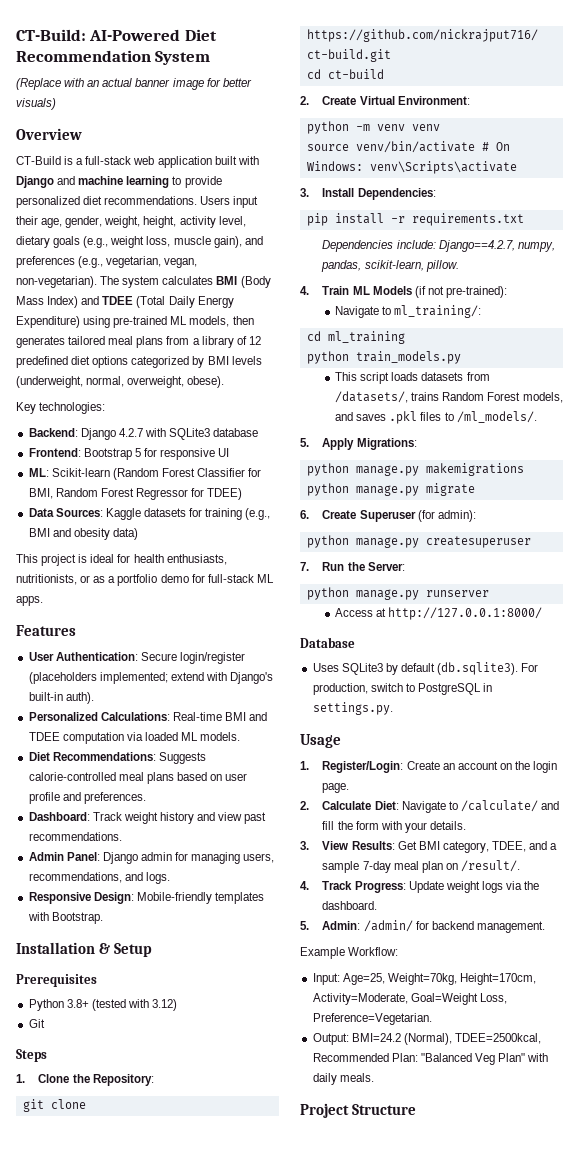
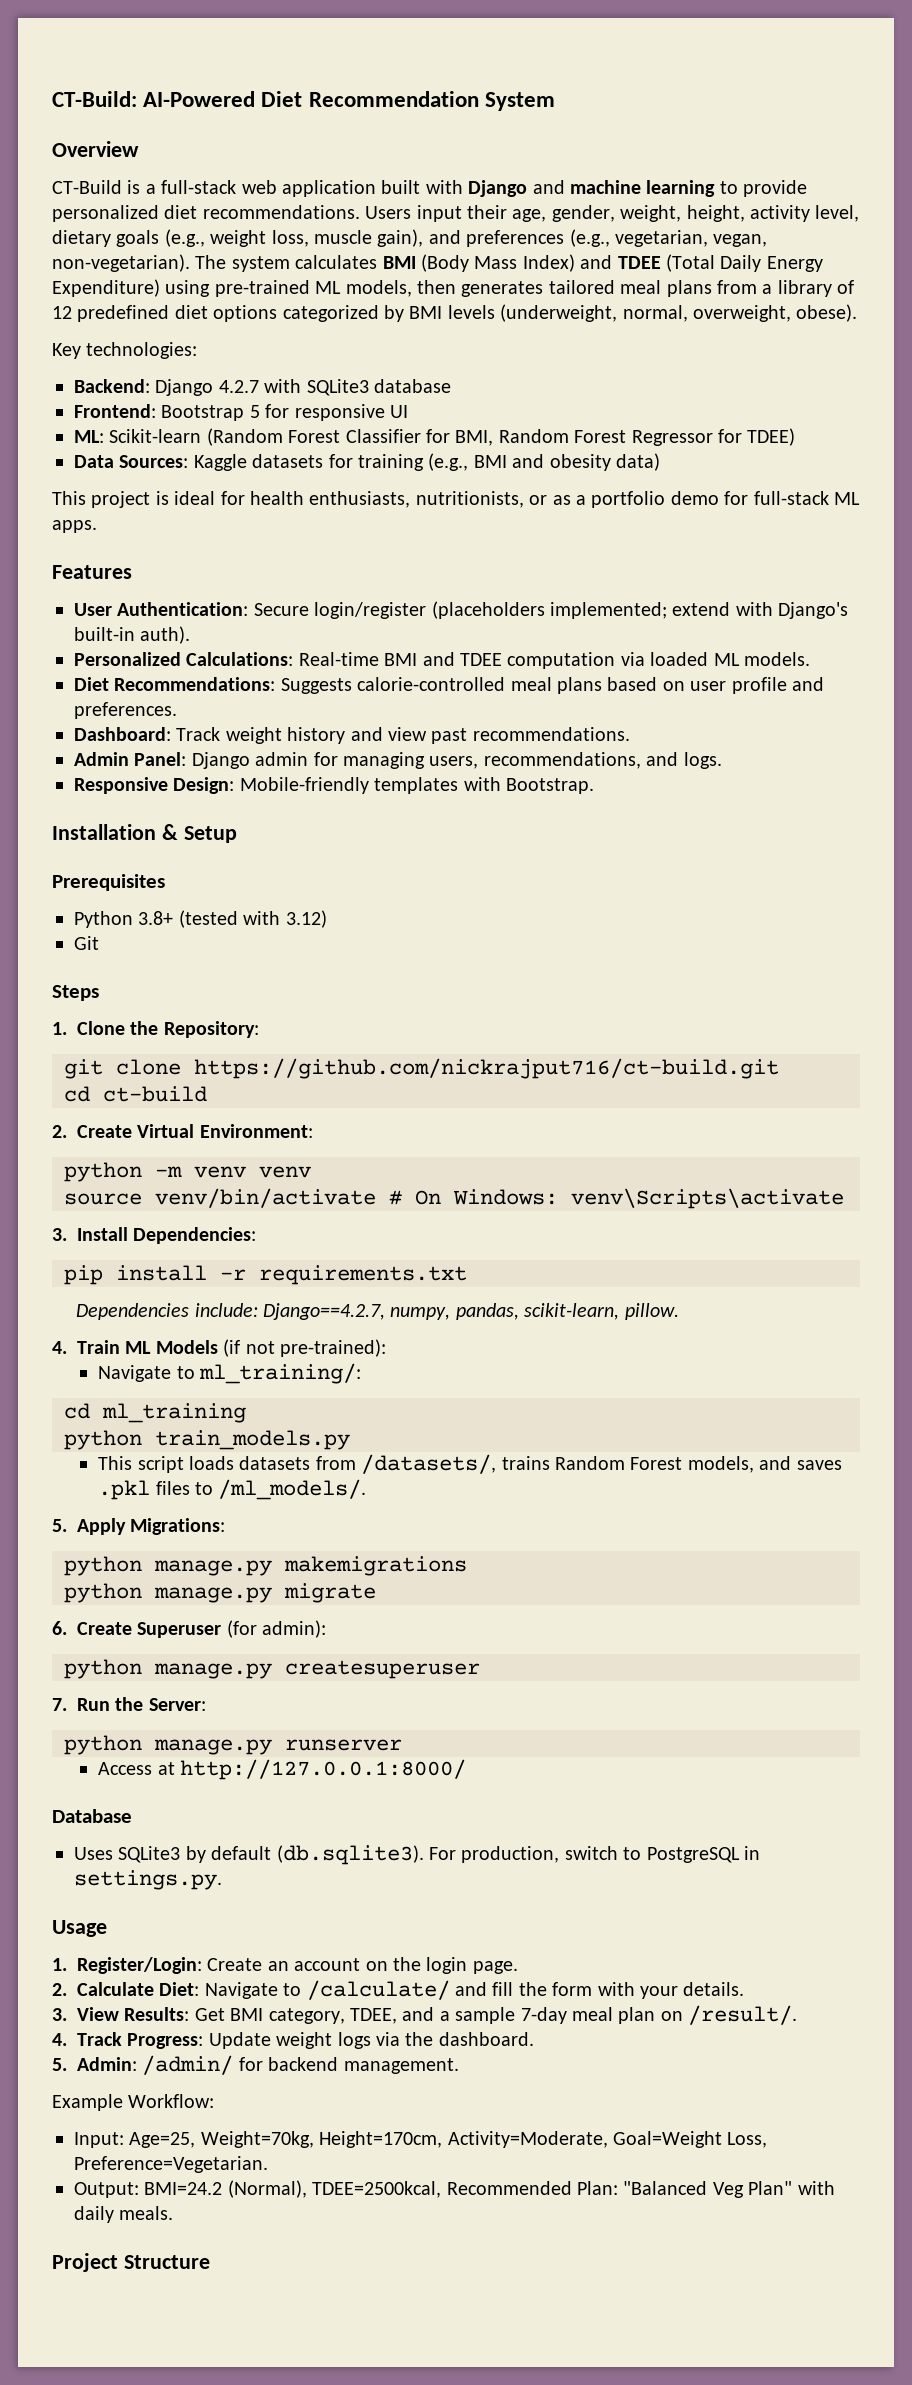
- (Replace with an actual banner image for better visuals)

